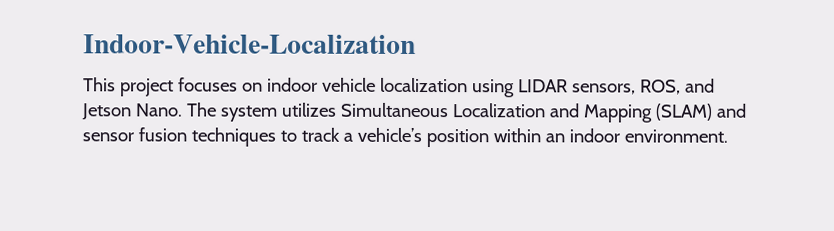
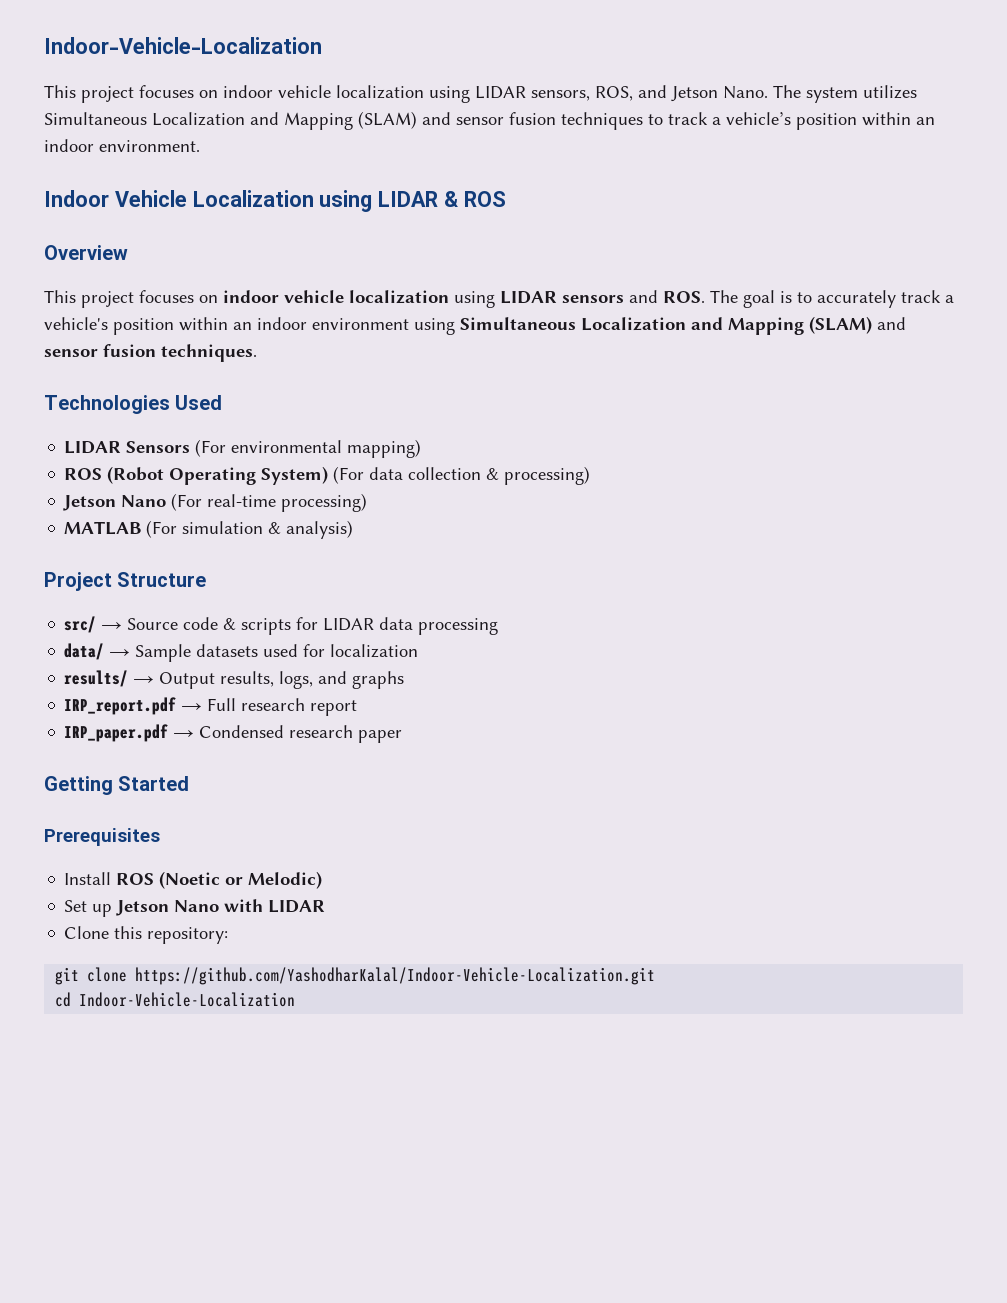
+ Indoor Vehicle Localization using LIDAR & ROS
+ Overview
+ This project focuses on indoor vehicle localization using LIDAR sensors and ROS. The goal is to accurately track a vehicle's position within an indoor environment using Simultaneous Localization and Mapping (SLAM) and sensor fusion techniques.
+ Technologies Used
+ LIDAR Sensors (For environmental mapping)
+ ROS (Robot Operating System) (For data collection & processing)
+ Jetson Nano (For real-time processing)
+ MATLAB (For simulation & analysis)
+ Project Structure
+ src/ → Source code & scripts for LIDAR data processing
+ data/ → Sample datasets used for localization
+ results/ → Output results, logs, and graphs
+ IRP_report.pdf → Full research report
+ IRP_paper.pdf → Condensed research paper
+ Getting Started
+ Prerequisites
+ Install ROS (Noetic or Melodic)
+ Set up Jetson Nano with LIDAR
+ Clone this repository:
+ git clone https://github.com/YashodharKalal/Indoor-Vehicle-Localization.git
+ cd Indoor-Vehicle-Localization

